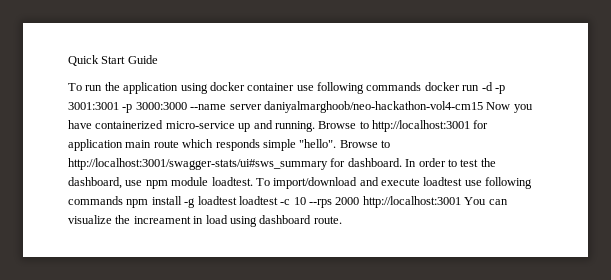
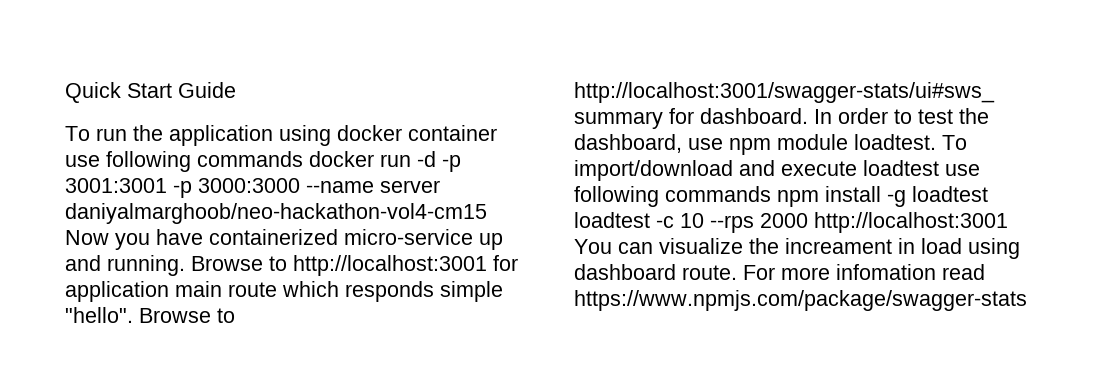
+ For more infomation read https://www.npmjs.com/package/swagger-stats

